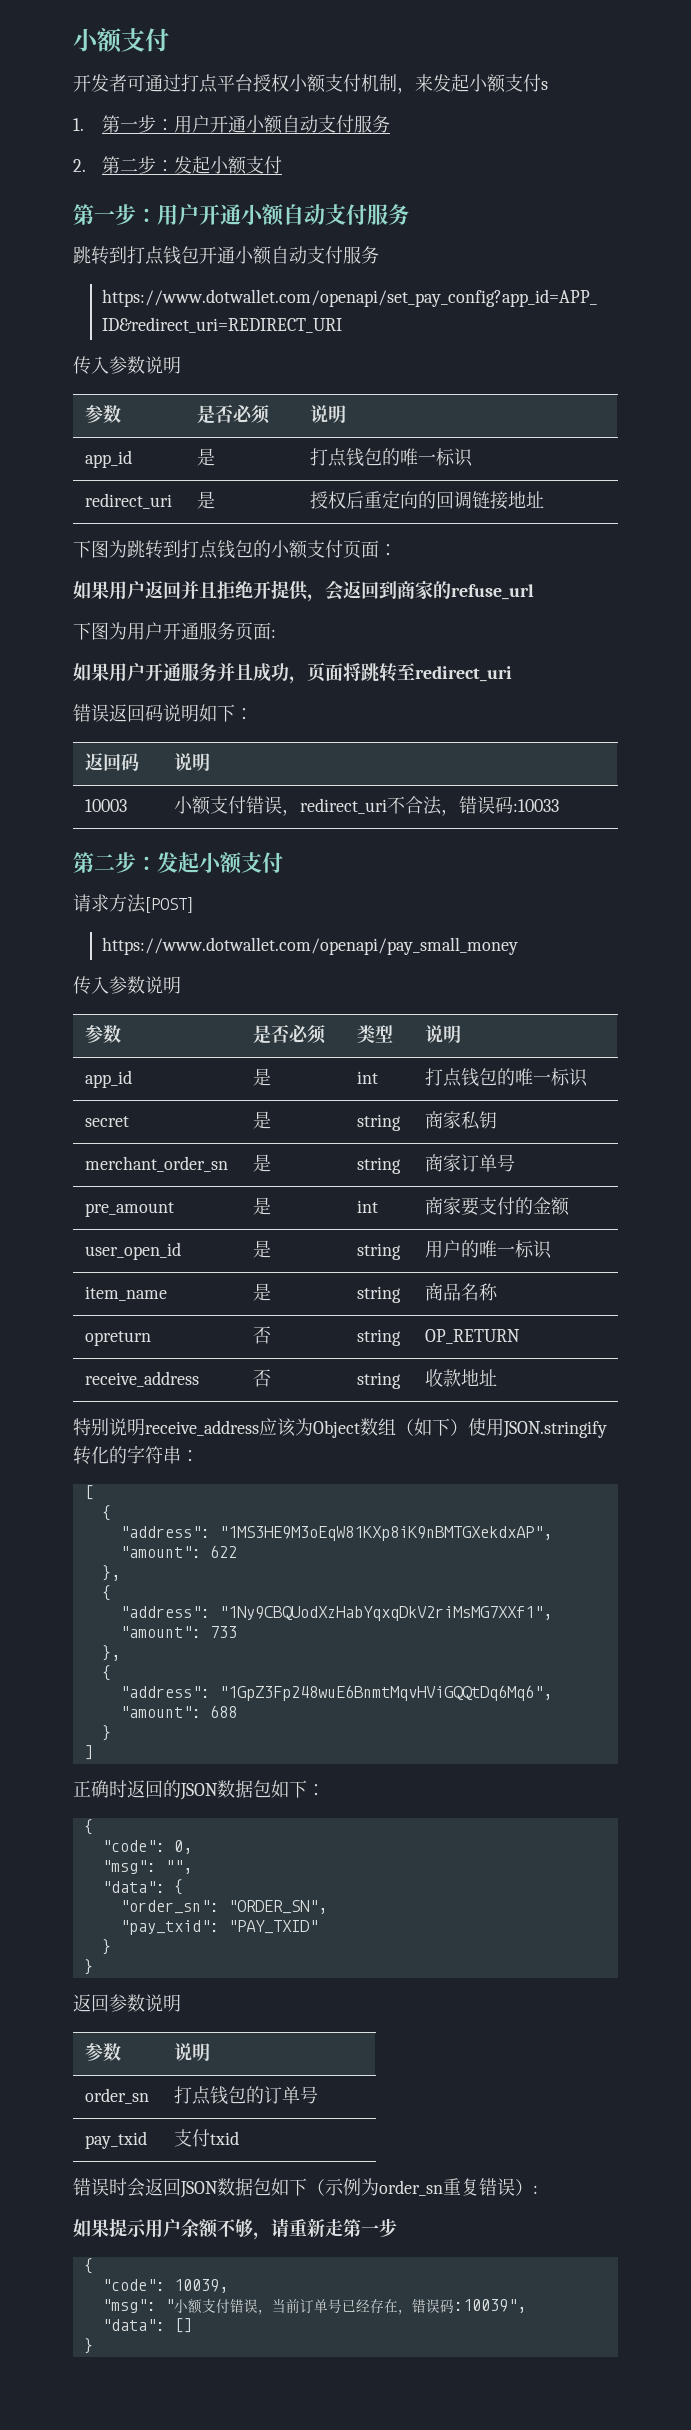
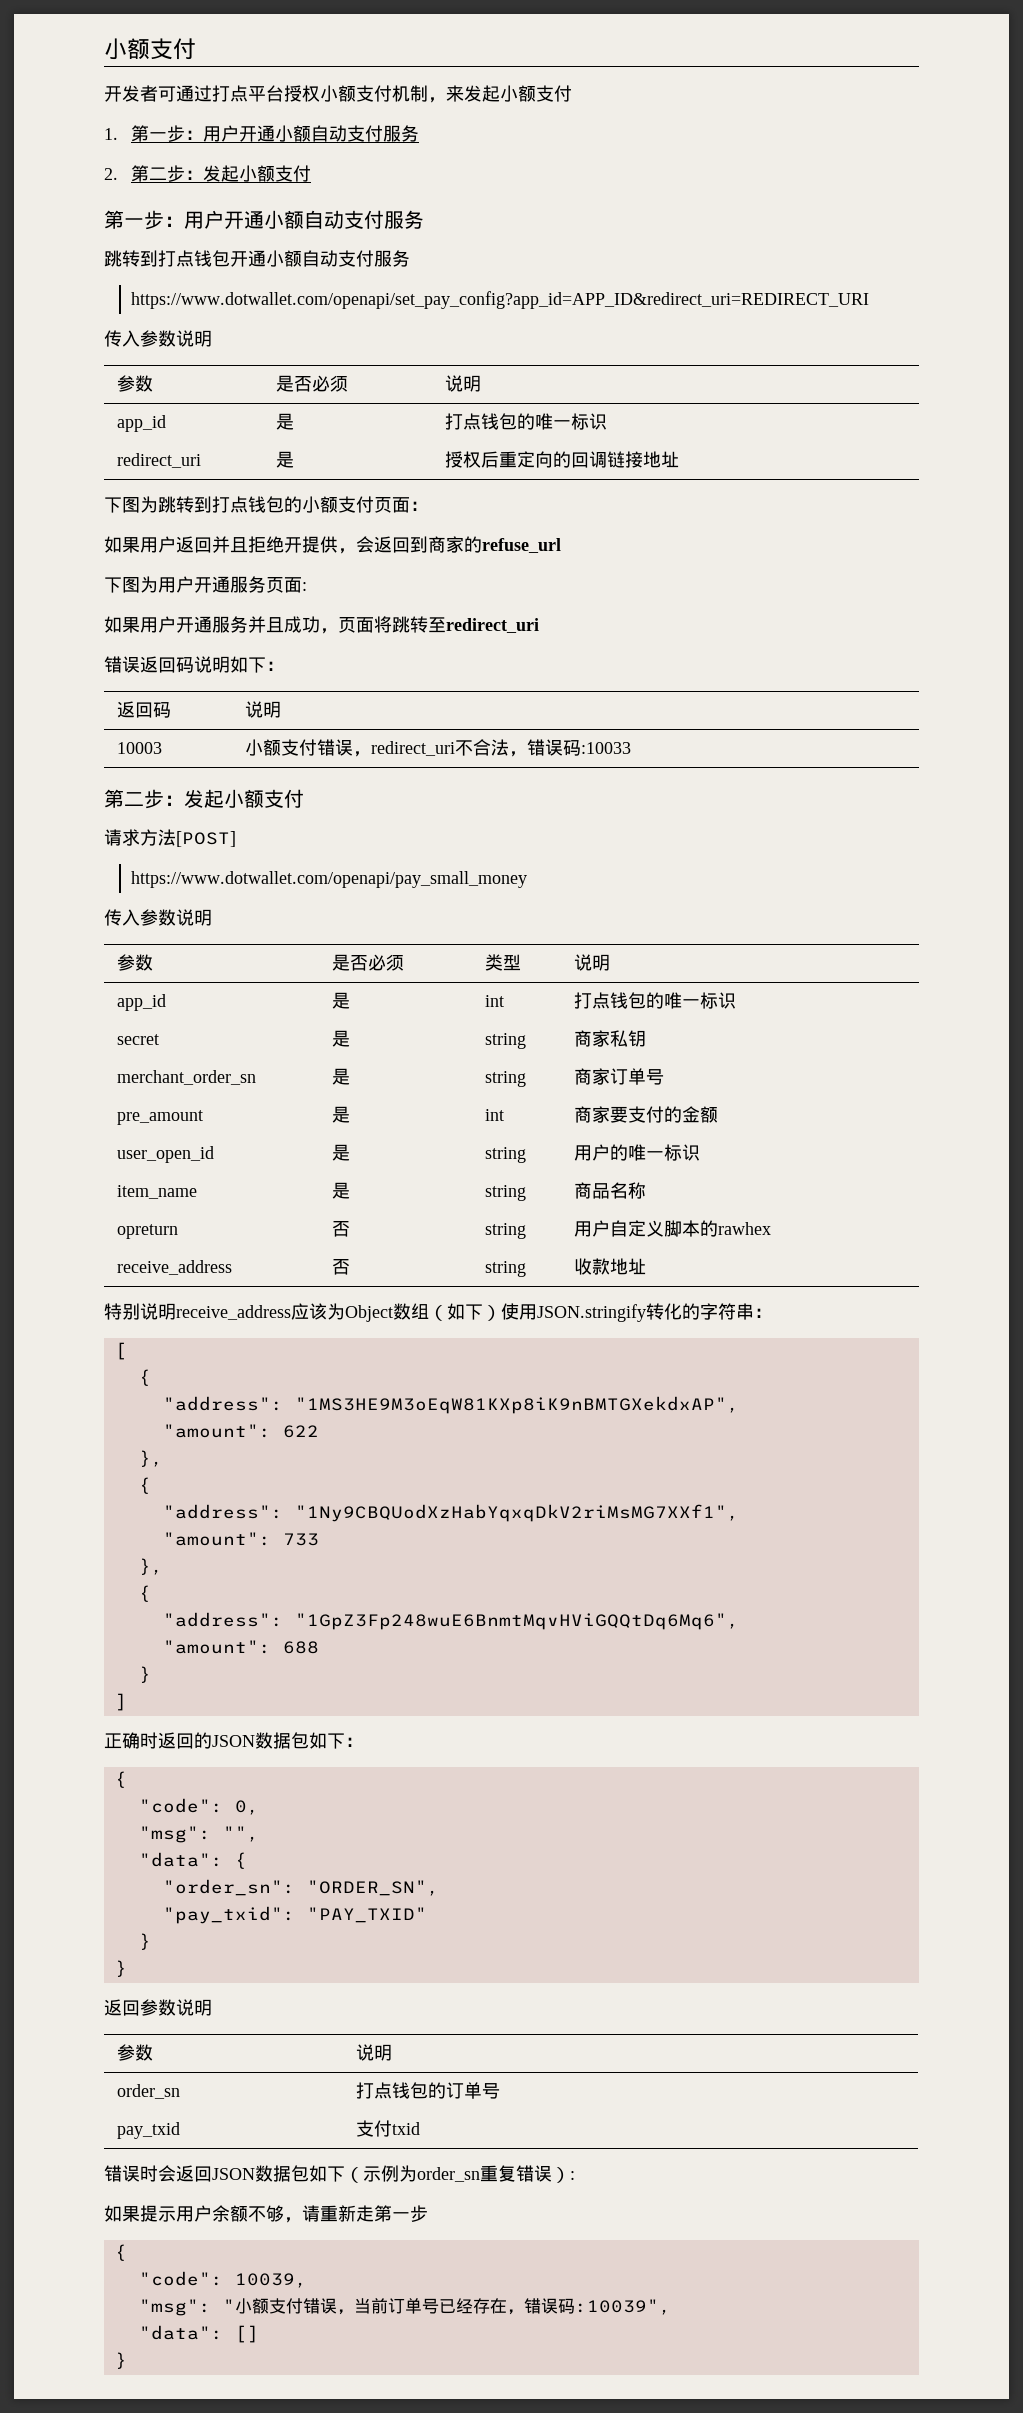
- 开发者可通过打点平台授权小额支付机制，来发起小额支付s
+ 开发者可通过打点平台授权小额支付机制，来发起小额支付
- opreturn | 否 | string | OP_RETURN
+ opreturn | 否 | string | 用户自定义脚本的rawhex

